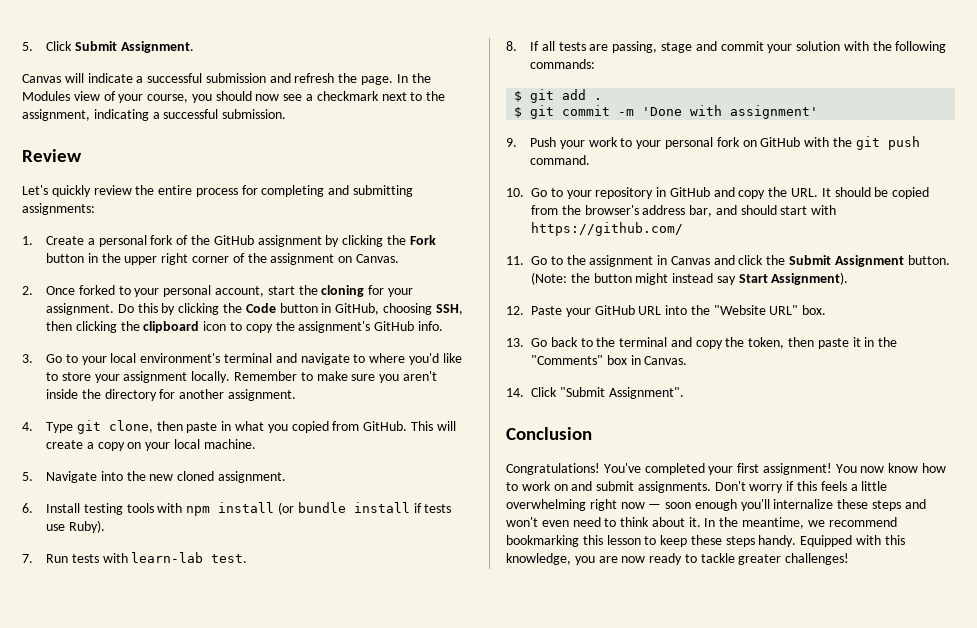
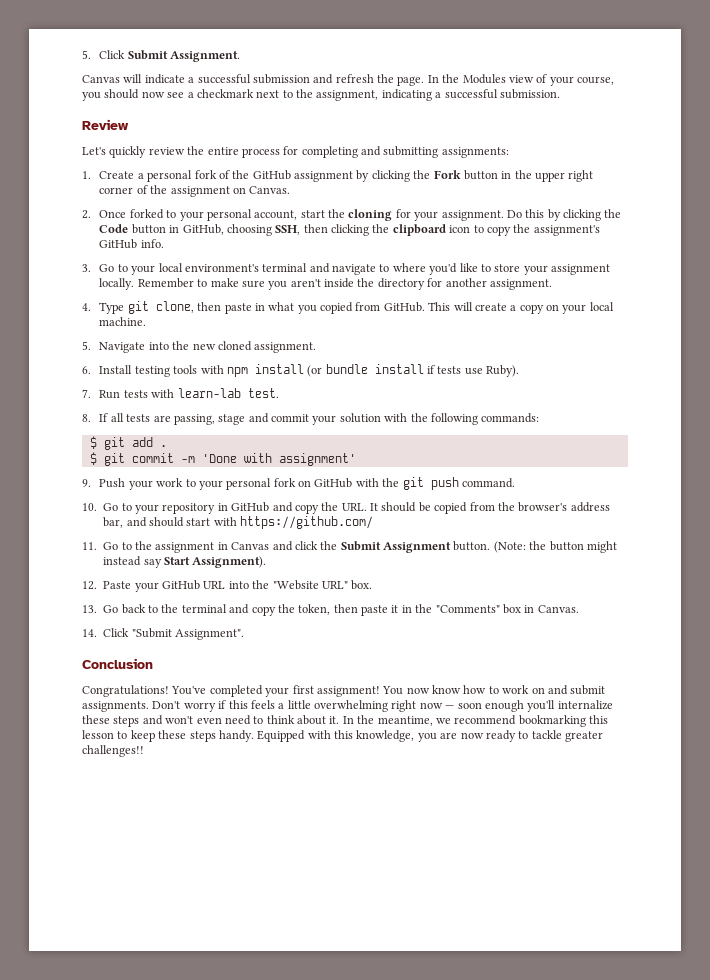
- Equipped with this knowledge, you are now ready to tackle greater challenges!
+ Equipped with this knowledge, you are now ready to tackle greater challenges!!

